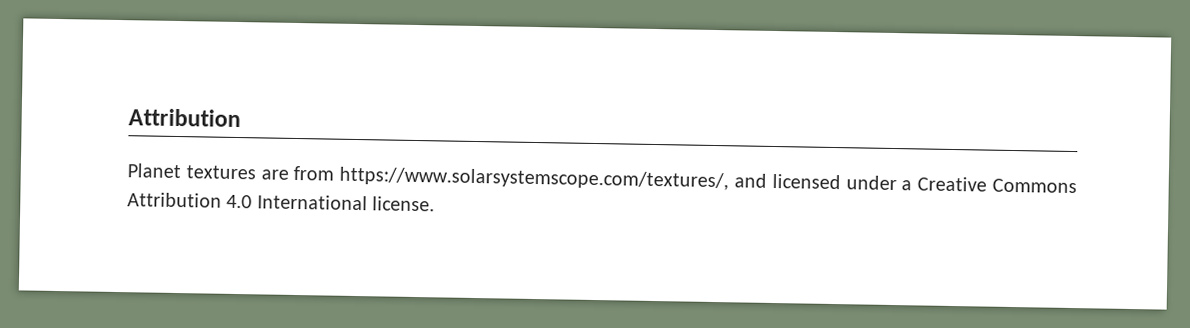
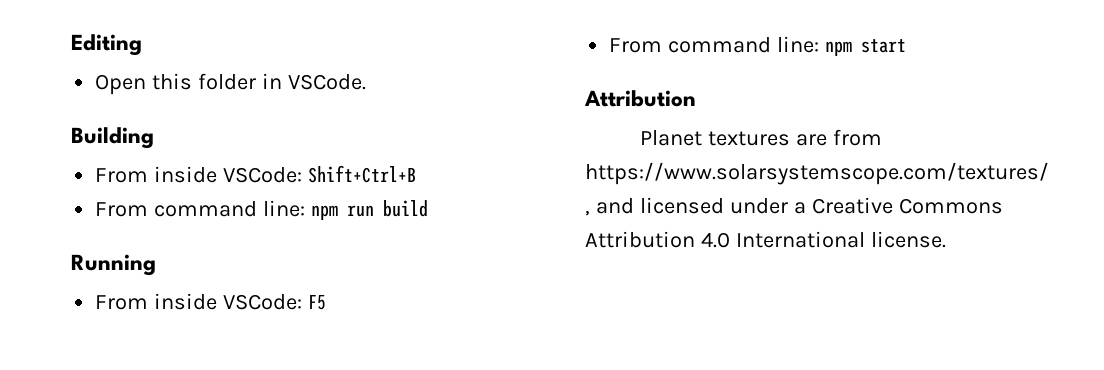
+ Editing
+ Open this folder in VSCode.
+ Building
+ From inside VSCode: Shift+Ctrl+B
+ From command line: npm run build
+ Running
+ From inside VSCode: F5
+ From command line: npm start

